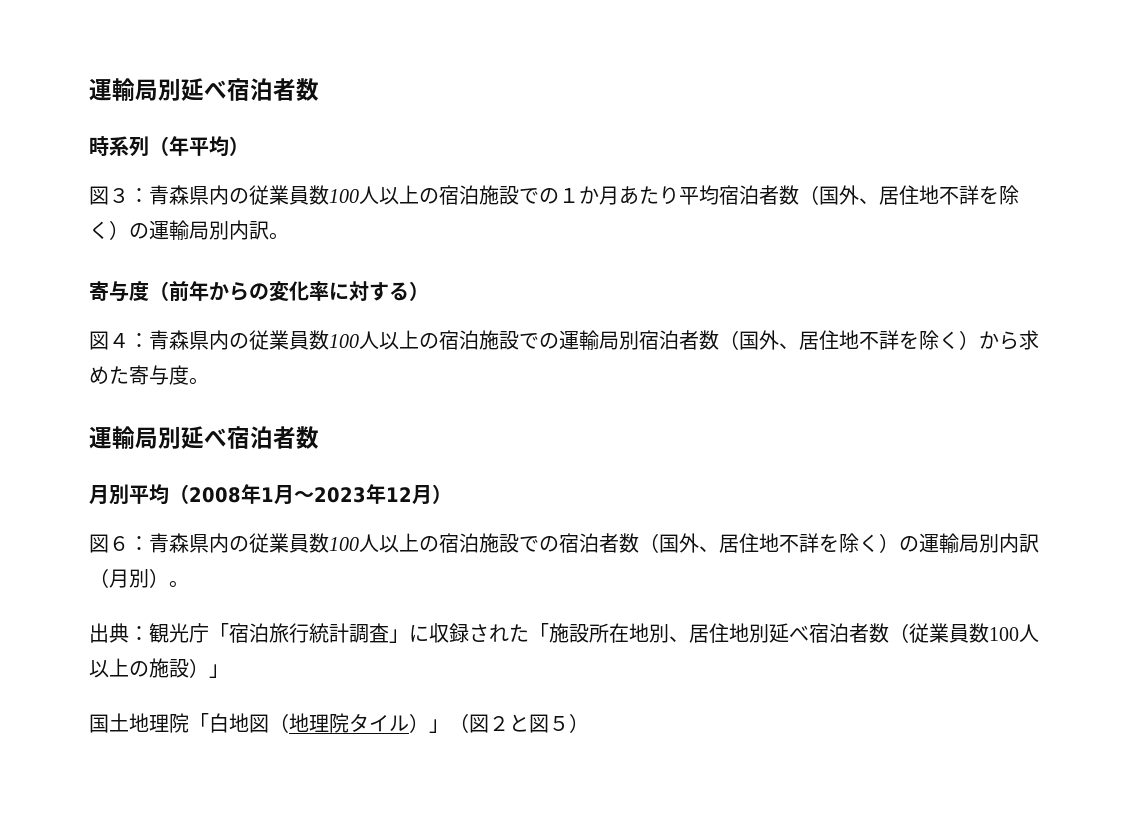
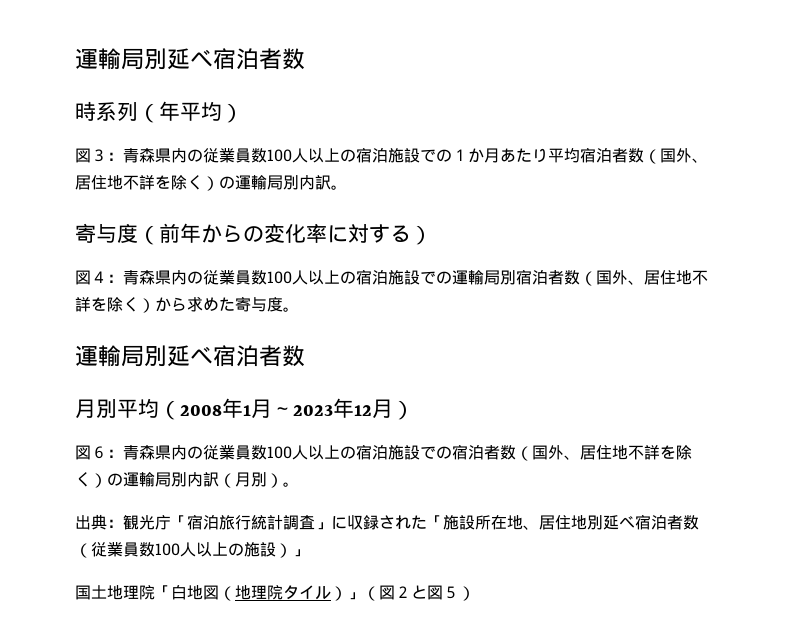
- 出典：観光庁「宿泊旅行統計調査」に収録された「施設所在地別、居住地別延べ宿泊者数（従業員数100人以上の施設）」
+ 出典：観光庁「宿泊旅行統計調査」に収録された「施設所在地、居住地別延べ宿泊者数（従業員数100人以上の施設）」

